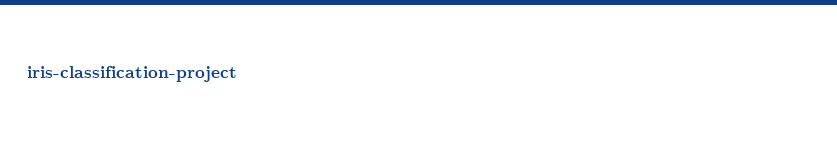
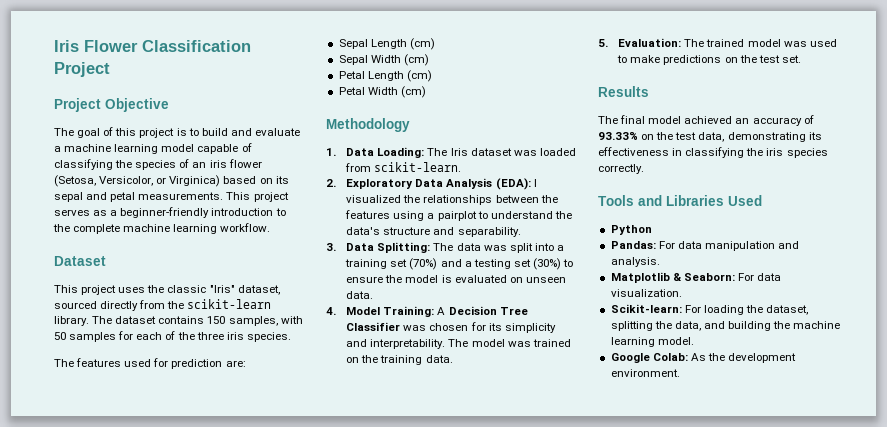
- iris-classification-project
+ Iris Flower Classification Project
+ Project Objective
+ The goal of this project is to build and evaluate a machine learning model capable of classifying the species of an iris flower (Setosa, Versicolor, or Virginica) based on its sepal and petal measurements. This project serves as a beginner-friendly introduction to the complete machine learning workflow.
+ Dataset
+ This project uses the classic "Iris" dataset, sourced directly from the scikit-learn library. The dataset contains 150 samples, with 50 samples for each of the three iris species.
+ The features used for prediction are:
+ Sepal Length (cm)
+ Sepal Width (cm)
+ Petal Length (cm)
+ Petal Width (cm)
+ Methodology
+ 1. Data Loading: The Iris dataset was loaded from scikit-learn.
+ 2. Exploratory Data Analysis (EDA): I visualized the relationships between the features using a pairplot to understand the data's structure and separability.
+ 3. Data Splitting: The data was split into a training set (70%) and a testing set (30%) to ensure the model is evaluated on unseen data.
+ 4. Model Training: A Decision Tree Classifier was chosen for its simplicity and interpretability. The model was trained on the training data.
+ 5. Evaluation: The trained model was used to make predictions on the test set.
+ Results
+ The final model achieved an accuracy of 93.33% on the test data, demonstrating its effectiveness in classifying the iris species correctly.
+ Tools and Libraries Used
+ Python
+ Pandas: For data manipulation and analysis.
+ Matplotlib & Seaborn: For data visualization.
+ Scikit-learn: For loading the dataset, splitting the data, and building the machine learning model.
+ Google Colab: As the development environment.

